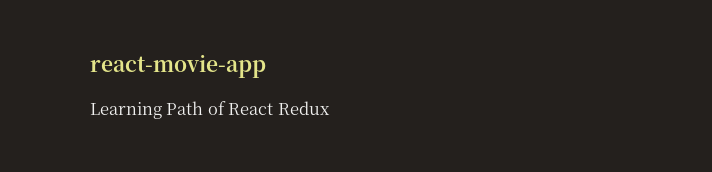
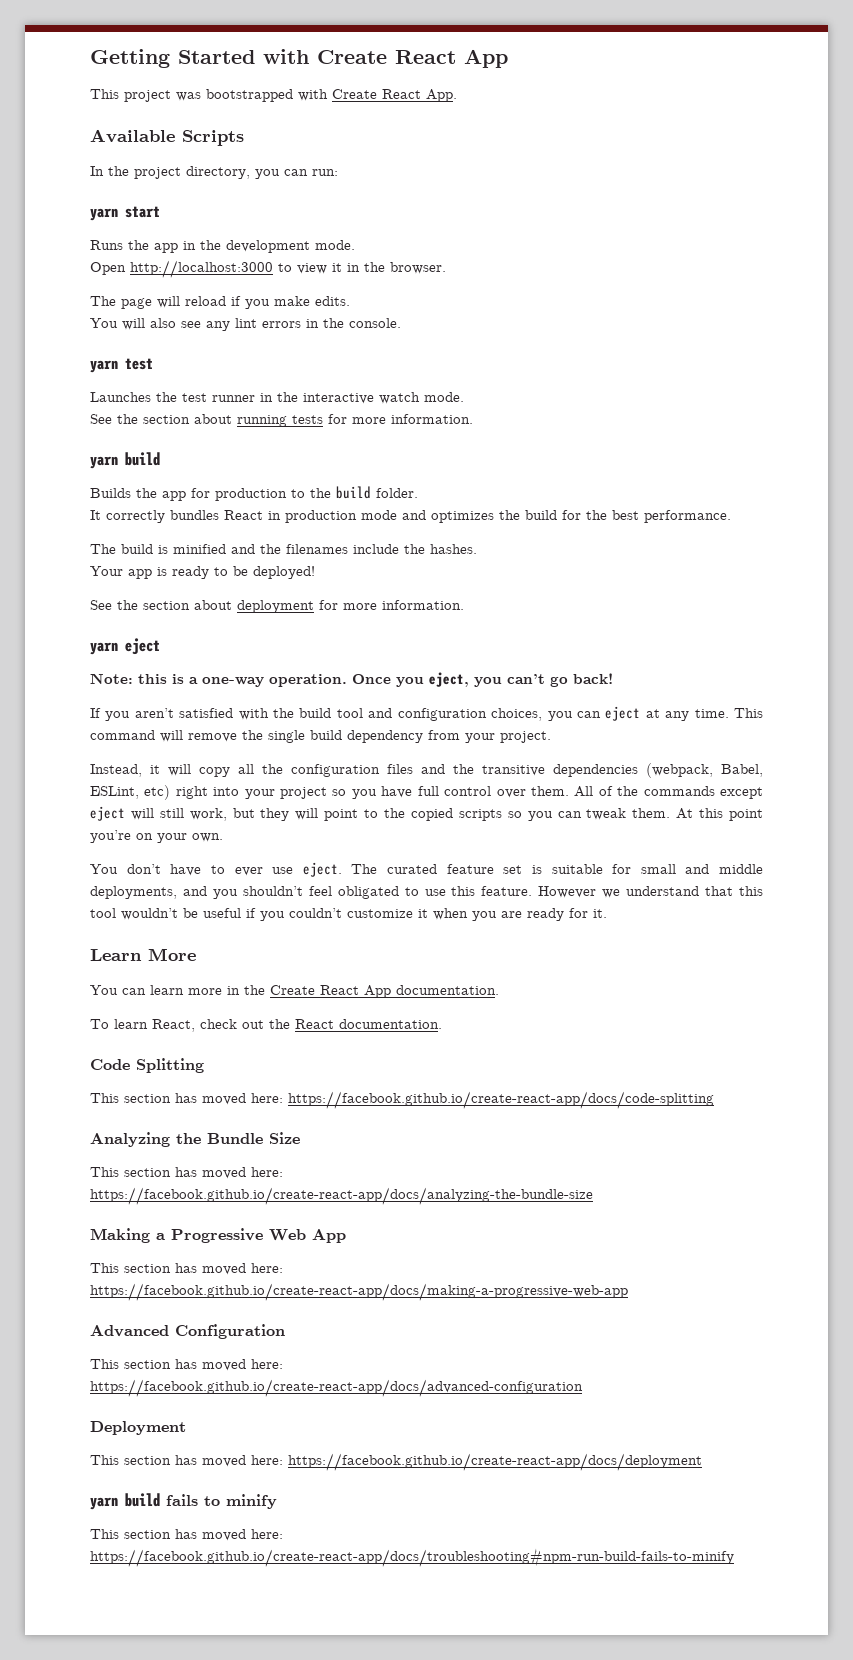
- react-movie-app
- Learning Path of React Redux
+ Getting Started with Create React App
+ This project was bootstrapped with Create React App.
+ Available Scripts
+ In the project directory, you can run:
+ yarn start
+ Runs the app in the development mode.
+ Open http://localhost:3000 to view it in the browser.
+ The page will reload if you make edits.
+ You will also see any lint errors in the console.
+ yarn test
+ Launches the test runner in the interactive watch mode.
+ See the section about running tests for more information.
+ yarn build
+ Builds the app for production to the build folder.
+ It correctly bundles React in production mode and optimizes the build for the best performance.
+ The build is minified and the filenames include the hashes.
+ Your app is ready to be deployed!
+ See the section about deployment for more information.
+ yarn eject
+ Note: this is a one-way operation. Once you eject, you can’t go back!
+ If you aren’t satisfied with the build tool and configuration choices, you can eject at any time. This command will remove the single build dependency from your project.
+ Instead, it will copy all the configuration files and the transitive dependencies (webpack, Babel, ESLint, etc) right into your project so you have full control over them. All of the commands except eject will still work, but they will point to the copied scripts so you can tweak them. At this point you’re on your own.
+ You don’t have to ever use eject. The curated feature set is suitable for small and middle deployments, and you shouldn’t feel obligated to use this feature. However we understand that this tool wouldn’t be useful if you couldn’t customize it when you are ready for it.
+ Learn More
+ You can learn more in the Create React App documentation.
+ To learn React, check out the React documentation.
+ Code Splitting
+ This section has moved here: https://facebook.github.io/create-react-app/docs/code-splitting
+ Analyzing the Bundle Size
+ This section has moved here: https://facebook.github.io/create-react-app/docs/analyzing-the-bundle-size
+ Making a Progressive Web App
+ This section has moved here: https://facebook.github.io/create-react-app/docs/making-a-progressive-web-app
+ Advanced Configuration
+ This section has moved here: https://facebook.github.io/create-react-app/docs/advanced-configuration
+ Deployment
+ This section has moved here: https://facebook.github.io/create-react-app/docs/deployment
+ yarn build fails to minify
+ This section has moved here: https://facebook.github.io/create-react-app/docs/troubleshooting#npm-run-build-fails-to-minify

